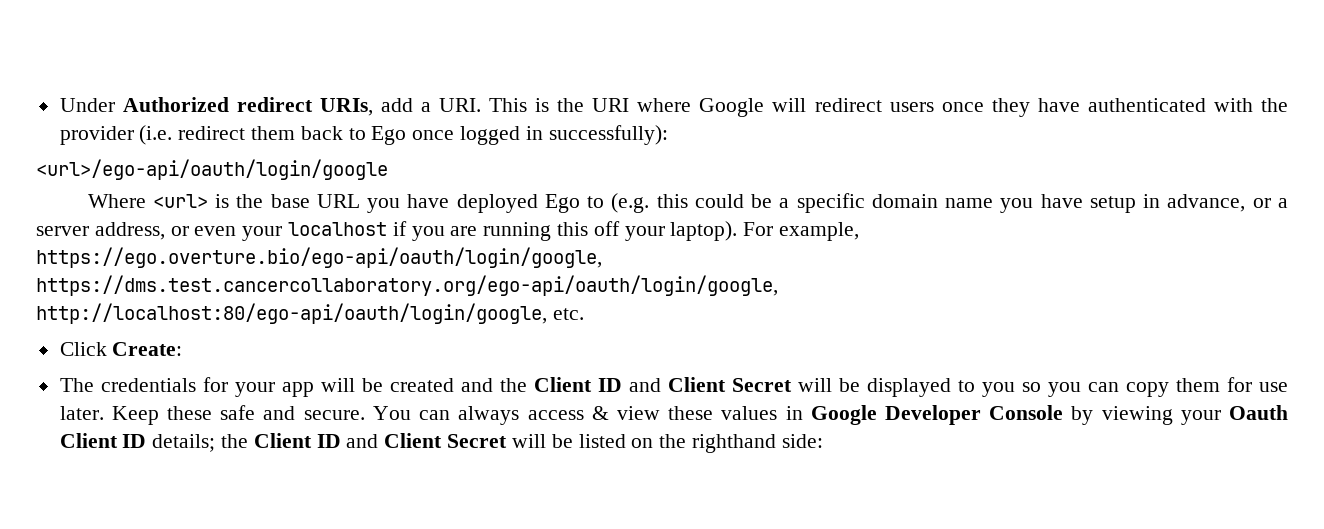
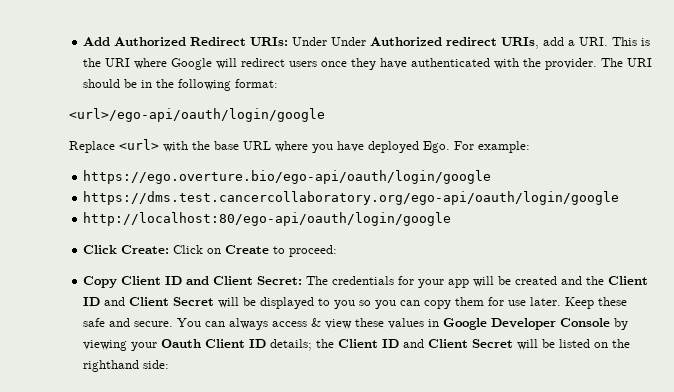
- Under Authorized redirect URIs, add a URI. This is the URI where Google will redirect users once they have authenticated with the provider (i.e. redirect them back to Ego once logged in successfully):
+ Add Authorized Redirect URIs: Under Under Authorized redirect URIs, add a URI. This is the URI where Google will redirect users once they have authenticated with the provider. The URI should be in the following format:
  <url>/ego-api/oauth/login/google
- Where <url> is the base URL you have deployed Ego to (e.g. this could be a specific domain name you have setup in advance, or a server address, or even your localhost if you are running this off your laptop). For example, https://ego.overture.bio/ego-api/oauth/login/google, https://dms.test.cancercollaboratory.org/ego-api/oauth/login/google, http://localhost:80/ego-api/oauth/login/google, etc.
- Click Create:
- The credentials for your app will be created and the Client ID and Client Secret will be displayed to you so you can copy them for use later.
+ Replace <url> with the base URL where you have deployed Ego. For example:
+ https://ego.overture.bio/ego-api/oauth/login/google
+ https://dms.test.cancercollaboratory.org/ego-api/oauth/login/google
+ http://localhost:80/ego-api/oauth/login/google
+ Click Create: Click on Create to proceed:
+ Copy Client ID and Client Secret: The credentials for your app will be created and the Client ID and Client Secret will be displayed to you so you can copy them for use later.

